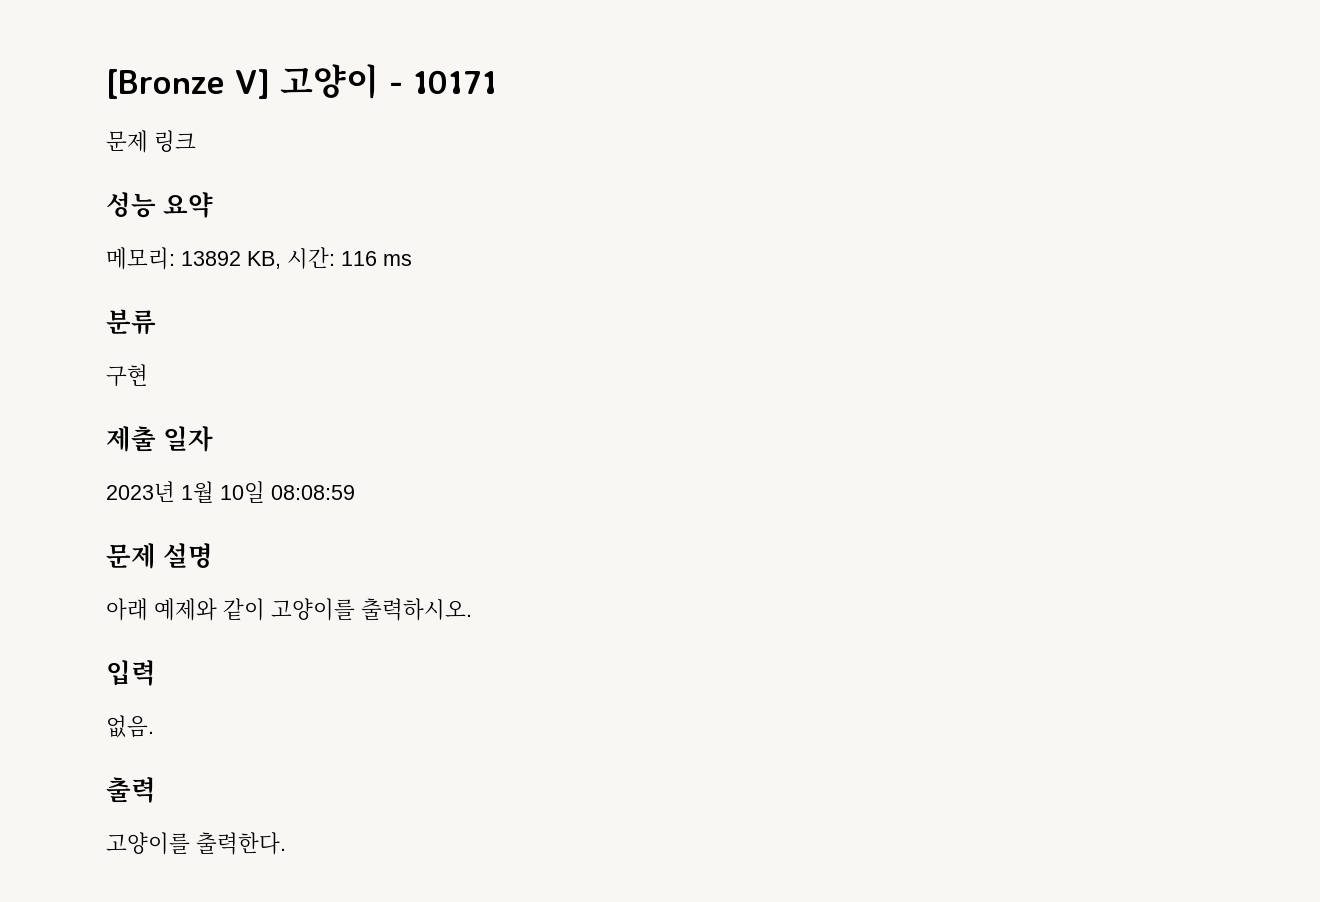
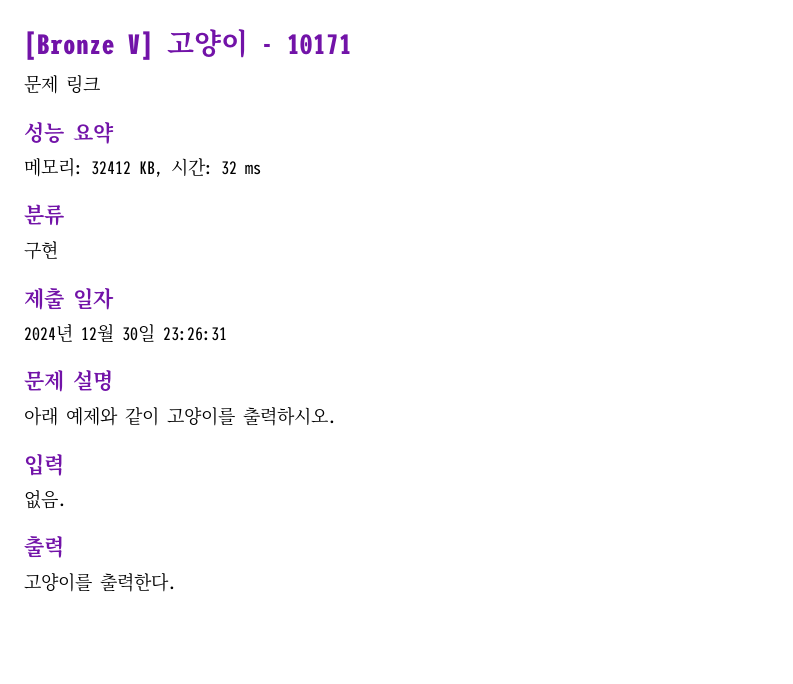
- 메모리: 13892 KB, 시간: 116 ms
+ 메모리: 32412 KB, 시간: 32 ms
- 2023년 1월 10일 08:08:59
+ 2024년 12월 30일 23:26:31

